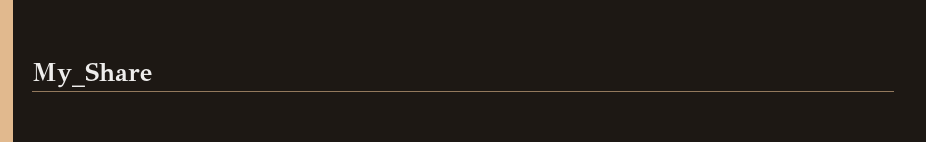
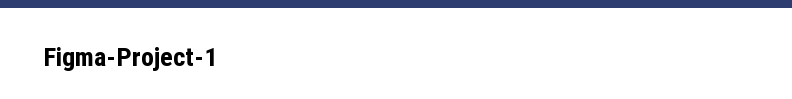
- My_Share
+ Figma-Project-1

